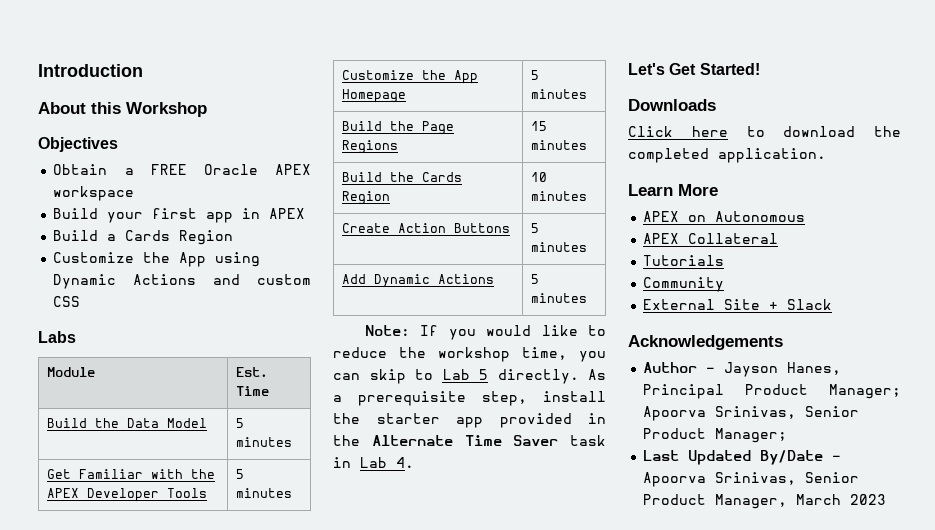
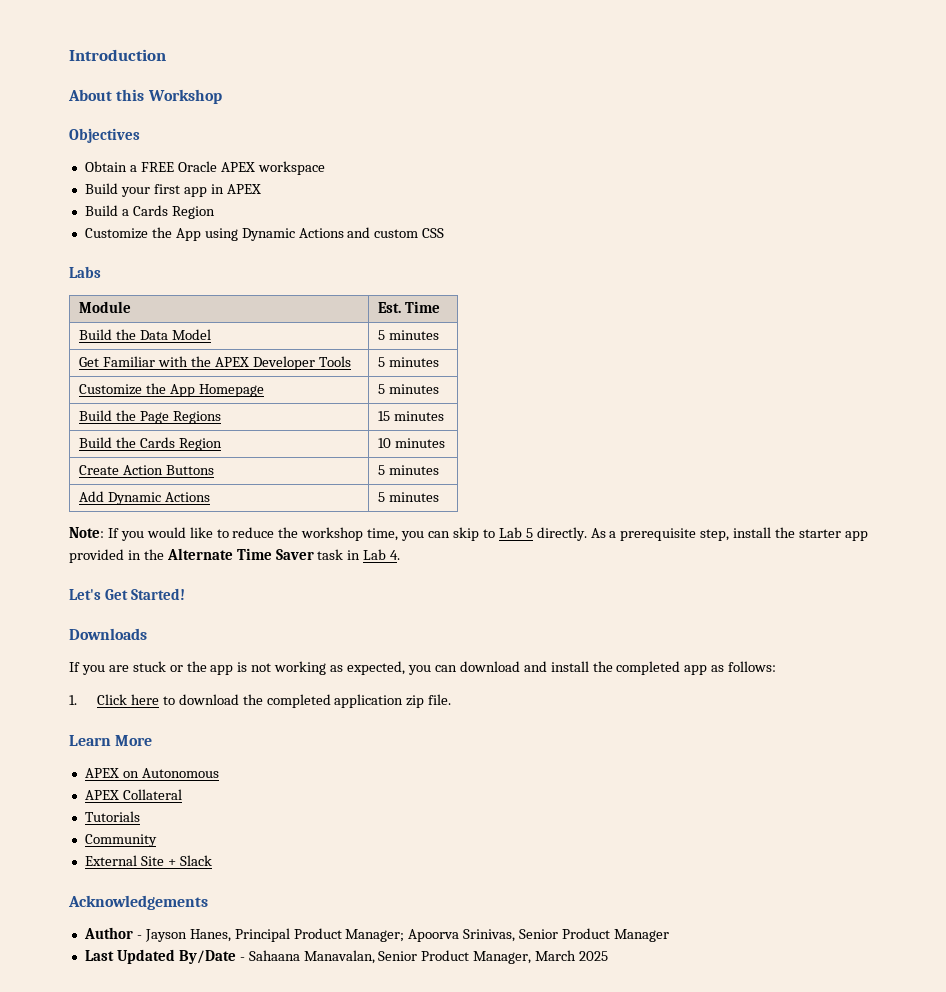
- Click here to download the completed application.
+ If you are stuck or the app is not working as expected, you can download and install the completed app as follows:
+ 1. Click here to download the completed application zip file.
- Author - Jayson Hanes, Principal Product Manager; Apoorva Srinivas, Senior Product Manager;
+ Author - Jayson Hanes, Principal Product Manager; Apoorva Srinivas, Senior Product Manager
- Last Updated By/Date - Apoorva Srinivas, Senior Product Manager, March 2023
+ Last Updated By/Date - Sahaana Manavalan, Senior Product Manager, March 2025

